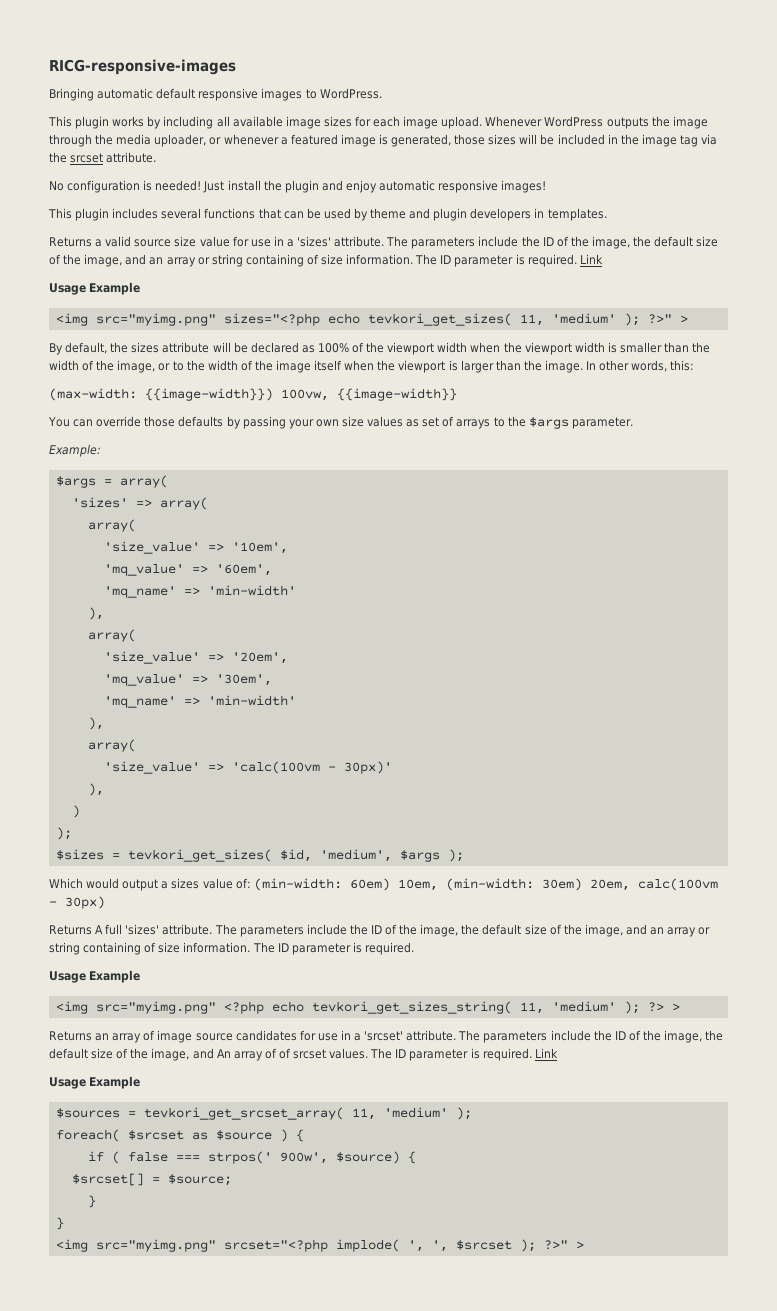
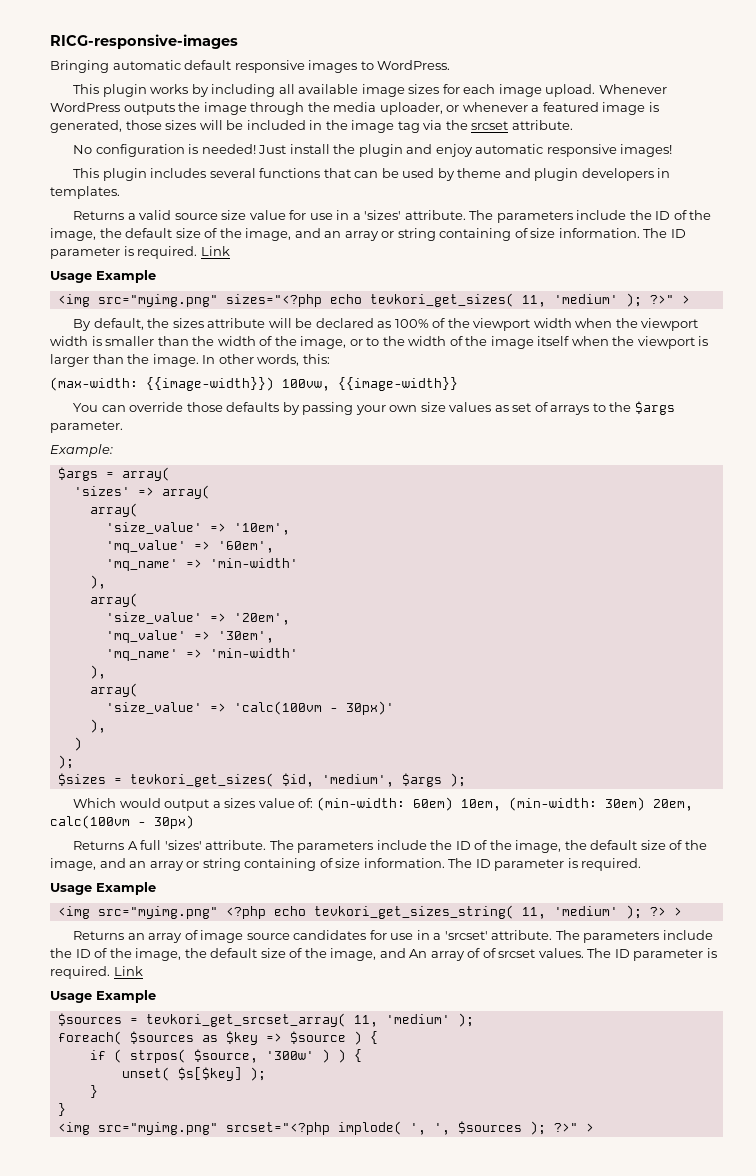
- foreach( $srcset as $source ) {
+ foreach( $sources as $key => $source ) {
- if ( false === strpos(' 900w', $source) {
- $srcset[] = $source;
+ if ( strpos( $source, '300w' ) ) {
+ unset( $s[$key] );
- <img src="myimg.png" srcset="<?php implode( ', ', $srcset ); ?>" >
+ <img src="myimg.png" srcset="<?php implode( ', ', $sources ); ?>" >

